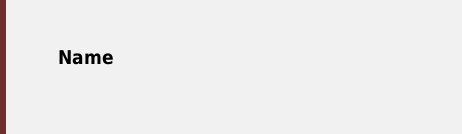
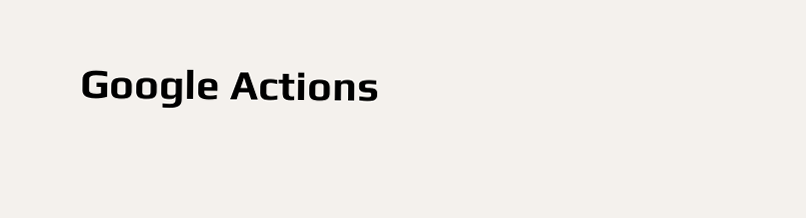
- Name
+ Google Actions

